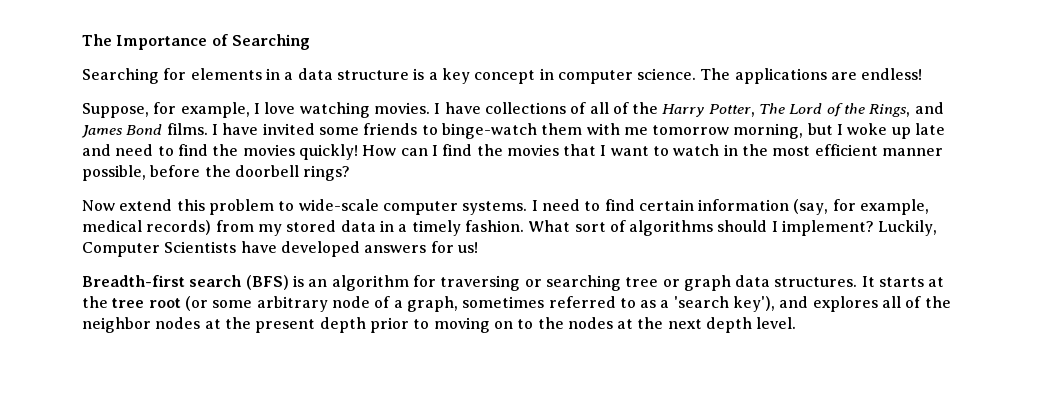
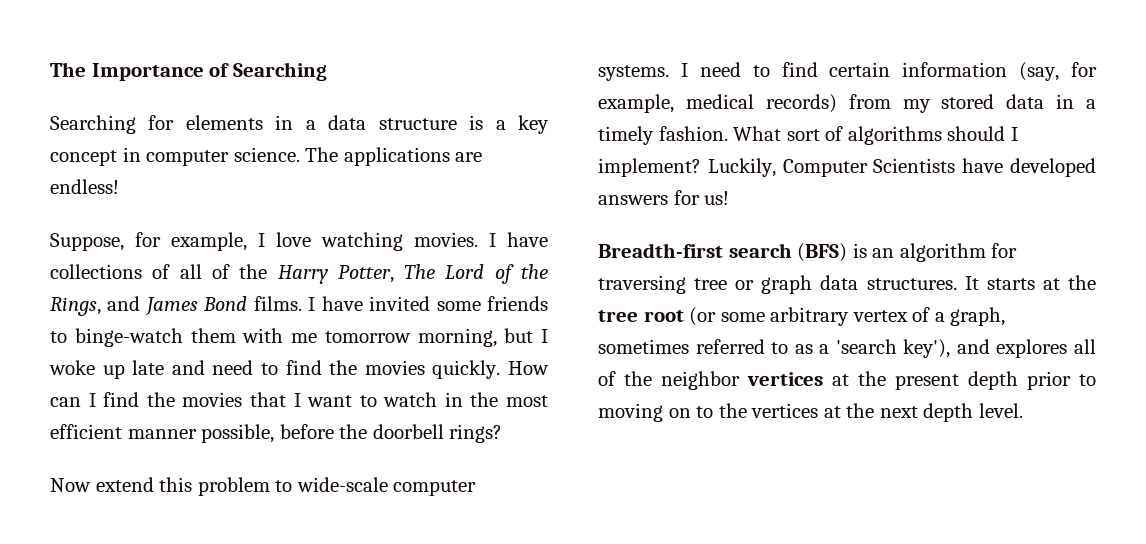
- I have invited some friends to binge-watch them with me tomorrow morning, but I woke up late and need to find the movies quickly!
+ I have invited some friends to binge-watch them with me tomorrow morning, but I woke up late and need to find the movies quickly.
- Breadth-first search (BFS) is an algorithm for traversing or searching tree or graph data structures.
+ Breadth-first search (BFS) is an algorithm for traversing tree or graph data structures.
- It starts at the tree root (or some arbitrary node of a graph, sometimes referred to as a 'search key'), and explores all of the neighbor nodes at the present depth prior to moving on to the nodes at the next depth level.
+ It starts at the tree root (or some arbitrary vertex of a graph, sometimes referred to as a 'search key'), and explores all of the neighbor vertices at the present depth prior to moving on to the vertices at the next depth level.

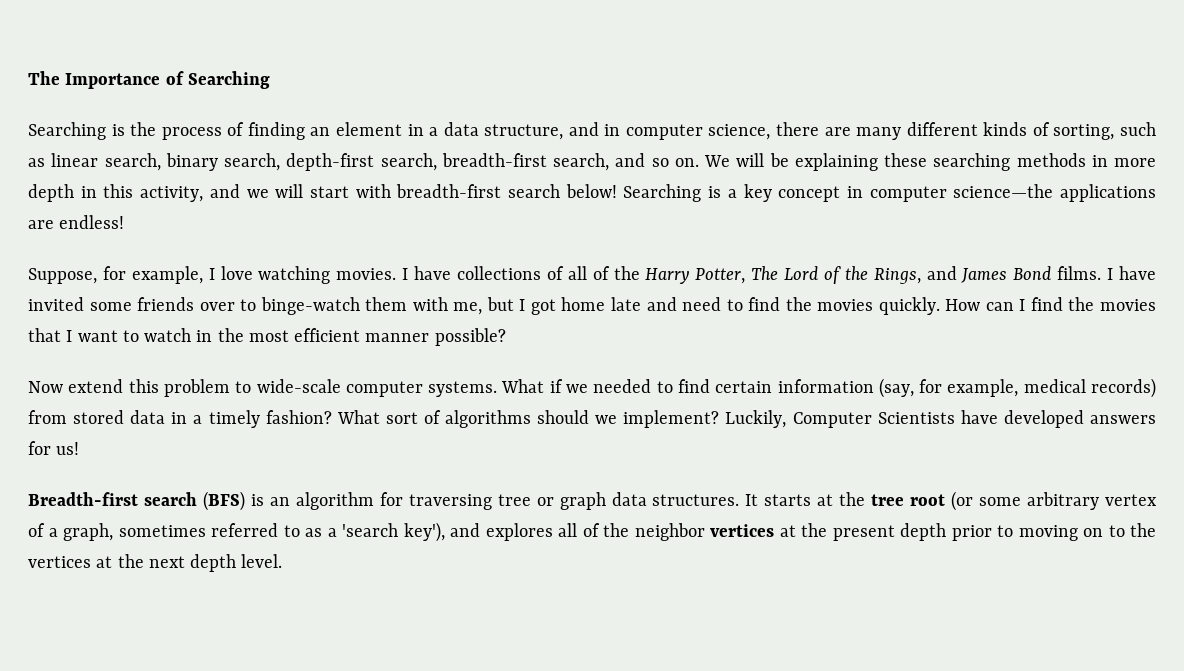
- Searching for elements in a data structure is a key concept in computer science. The applications are endless!
+ Searching is the process of finding an element in a data structure, and in computer science, there are many different kinds of sorting, such as linear search, binary search, depth-first search, breadth-first search, and so on. We will be explaining these searching methods in more depth in this activity, and we will start with breadth-first search below! Searching is a key concept in computer science—the applications are endless!
- I have invited some friends to binge-watch them with me tomorrow morning, but I woke up late and need to find the movies quickly.
+ I have invited some friends over to binge-watch them with me, but I got home late and need to find the movies quickly.
- How can I find the movies that I want to watch in the most efficient manner possible, before the doorbell rings?
+ How can I find the movies that I want to watch in the most efficient manner possible?
- I need to find certain information (say, for example, medical records) from my stored data in a timely fashion.
+ What if we needed to find certain information (say, for example, medical records) from stored data in a timely fashion?
- What sort of algorithms should I implement?
+ What sort of algorithms should we implement?

